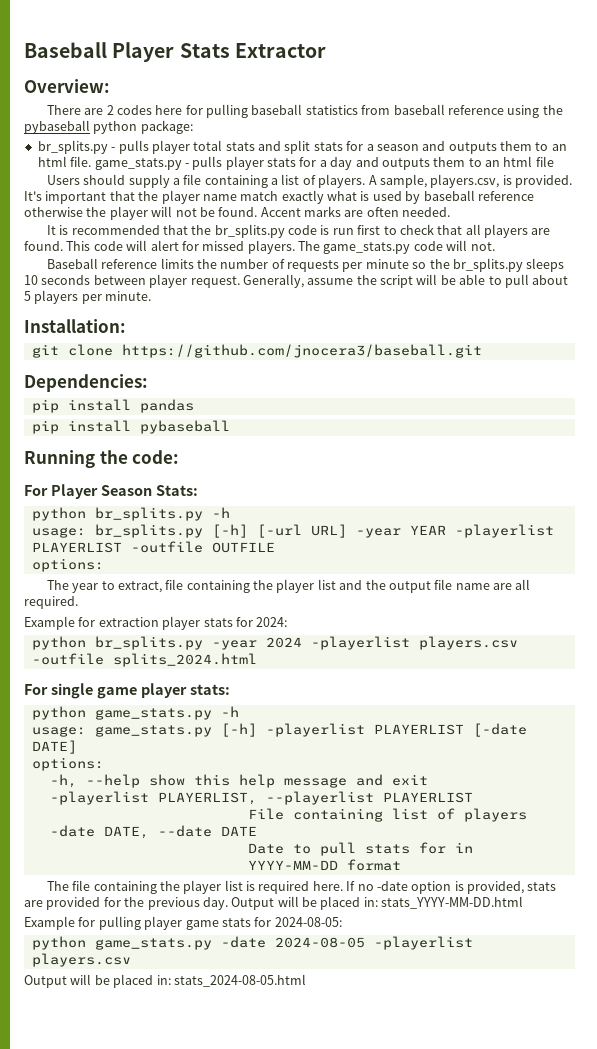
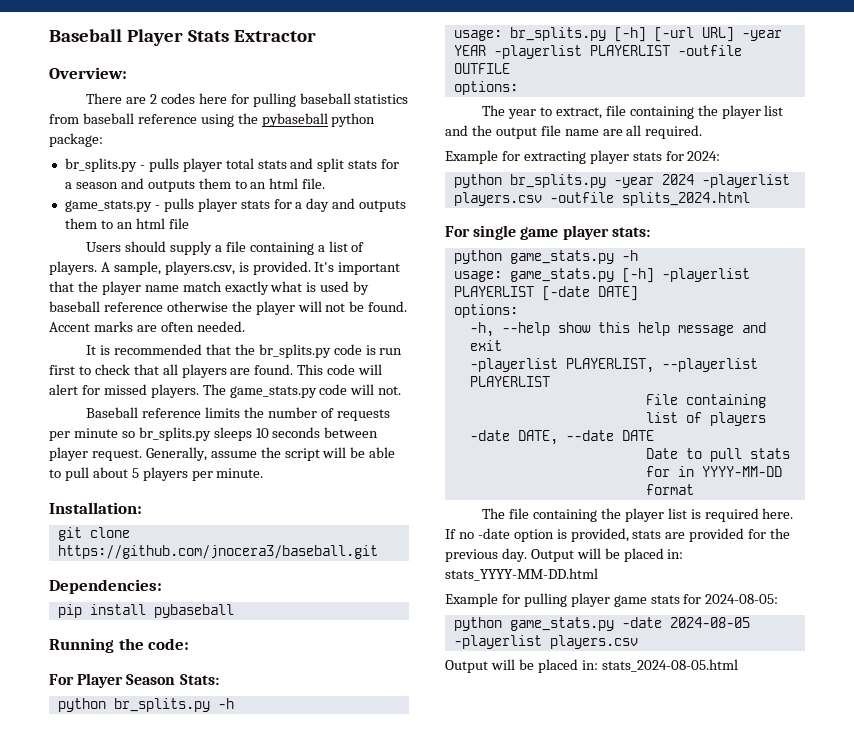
- br_splits.py - pulls player total stats and split stats for a season and outputs them to an html file. game_stats.py - pulls player stats for a day and outputs them to an html file
+ br_splits.py - pulls player total stats and split stats for a season and outputs them to an html file.
+ game_stats.py - pulls player stats for a day and outputs them to an html file
- Baseball reference limits the number of requests per minute so the br_splits.py sleeps 10 seconds between player request.
+ Baseball reference limits the number of requests per minute so br_splits.py sleeps 10 seconds between player request.
- pip install pandas
- Example for extraction player stats for 2024:
+ Example for extracting player stats for 2024:

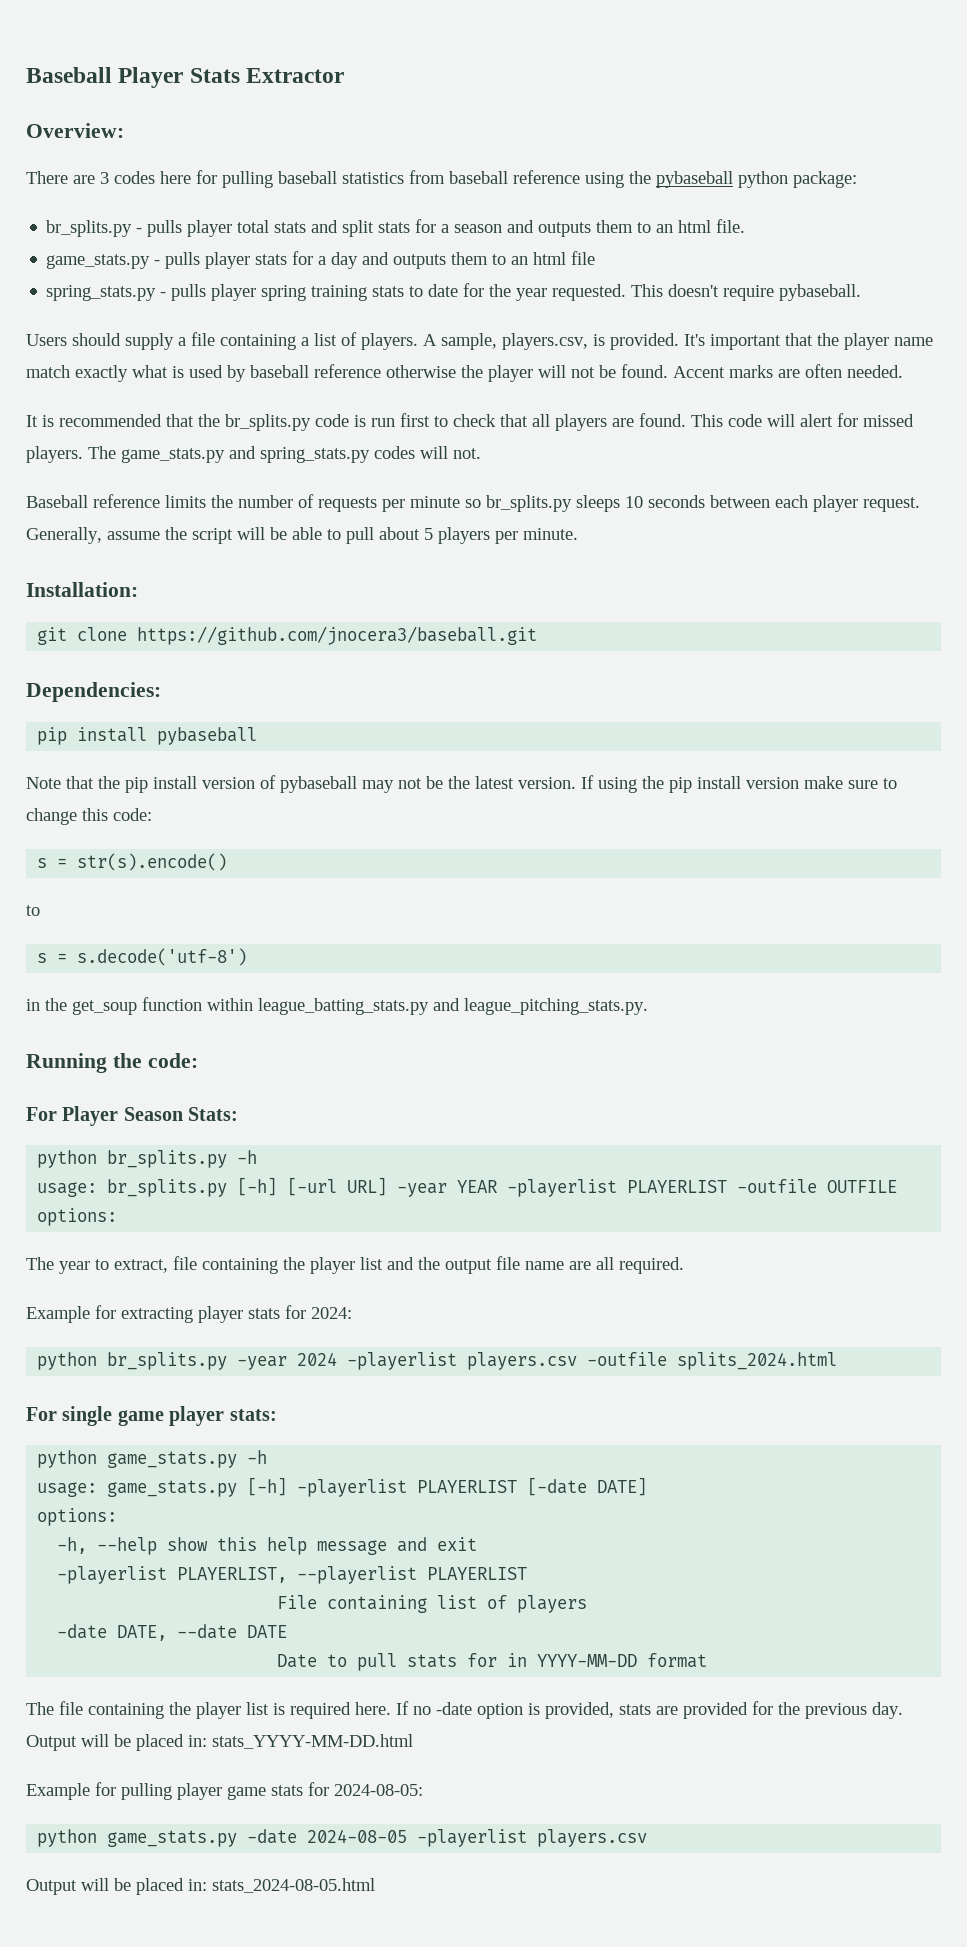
- There are 2 codes here for pulling baseball statistics from baseball reference using the pybaseball python package:
+ There are 3 codes here for pulling baseball statistics from baseball reference using the pybaseball python package:
+ spring_stats.py - pulls player spring training stats to date for the year requested. This doesn't require pybaseball.
- The game_stats.py code will not.
+ The game_stats.py and spring_stats.py codes will not.
- Baseball reference limits the number of requests per minute so br_splits.py sleeps 10 seconds between player request.
+ Baseball reference limits the number of requests per minute so br_splits.py sleeps 10 seconds between each player request.
+ Note that the pip install version of pybaseball may not be the latest version. If using the pip install version make sure to change this code:
+ s = str(s).encode()
+ to
+ s = s.decode('utf-8')
+ in the get_soup function within league_batting_stats.py and league_pitching_stats.py.

